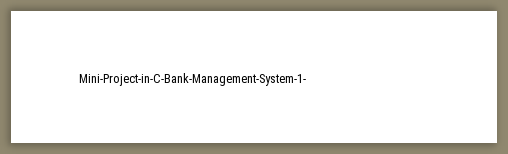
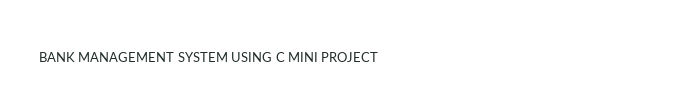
- Mini-Project-in-C-Bank-Management-System-1-
+ BANK MANAGEMENT SYSTEM USING C MINI PROJECT

